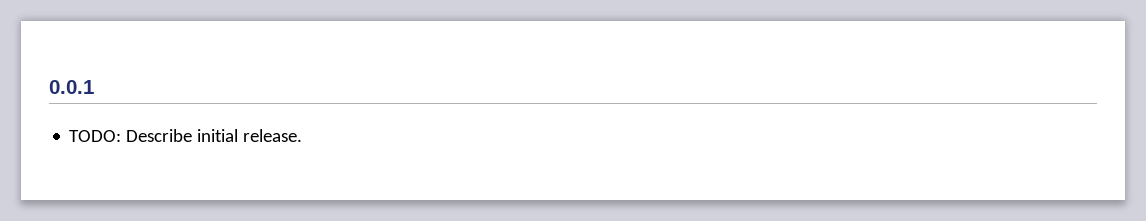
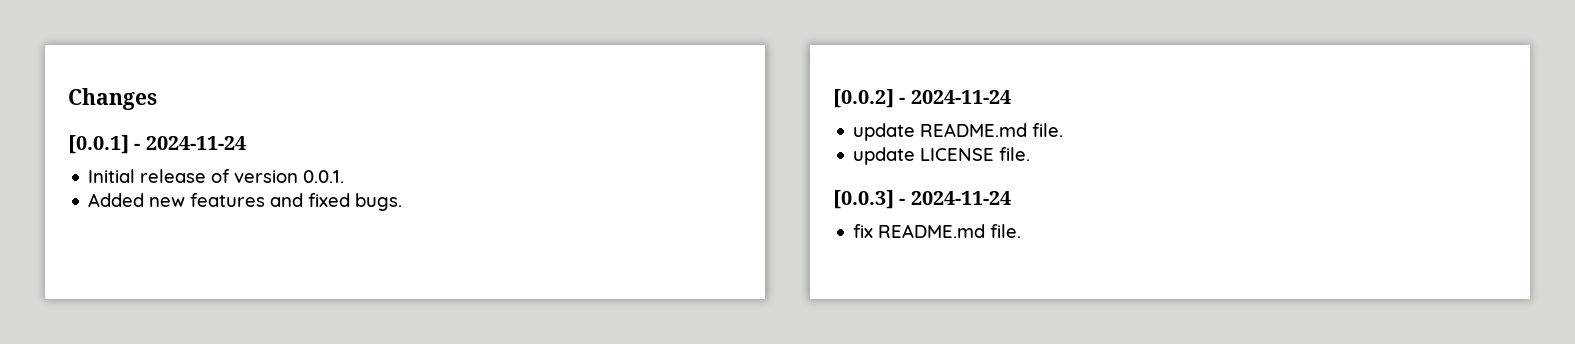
- 0.0.1
- TODO: Describe initial release.
+ Changes
+ [0.0.1] - 2024-11-24
+ Initial release of version 0.0.1.
+ Added new features and fixed bugs.
+ [0.0.2] - 2024-11-24
+ update README.md file.
+ update LICENSE file.
+ [0.0.3] - 2024-11-24
+ fix README.md file.

